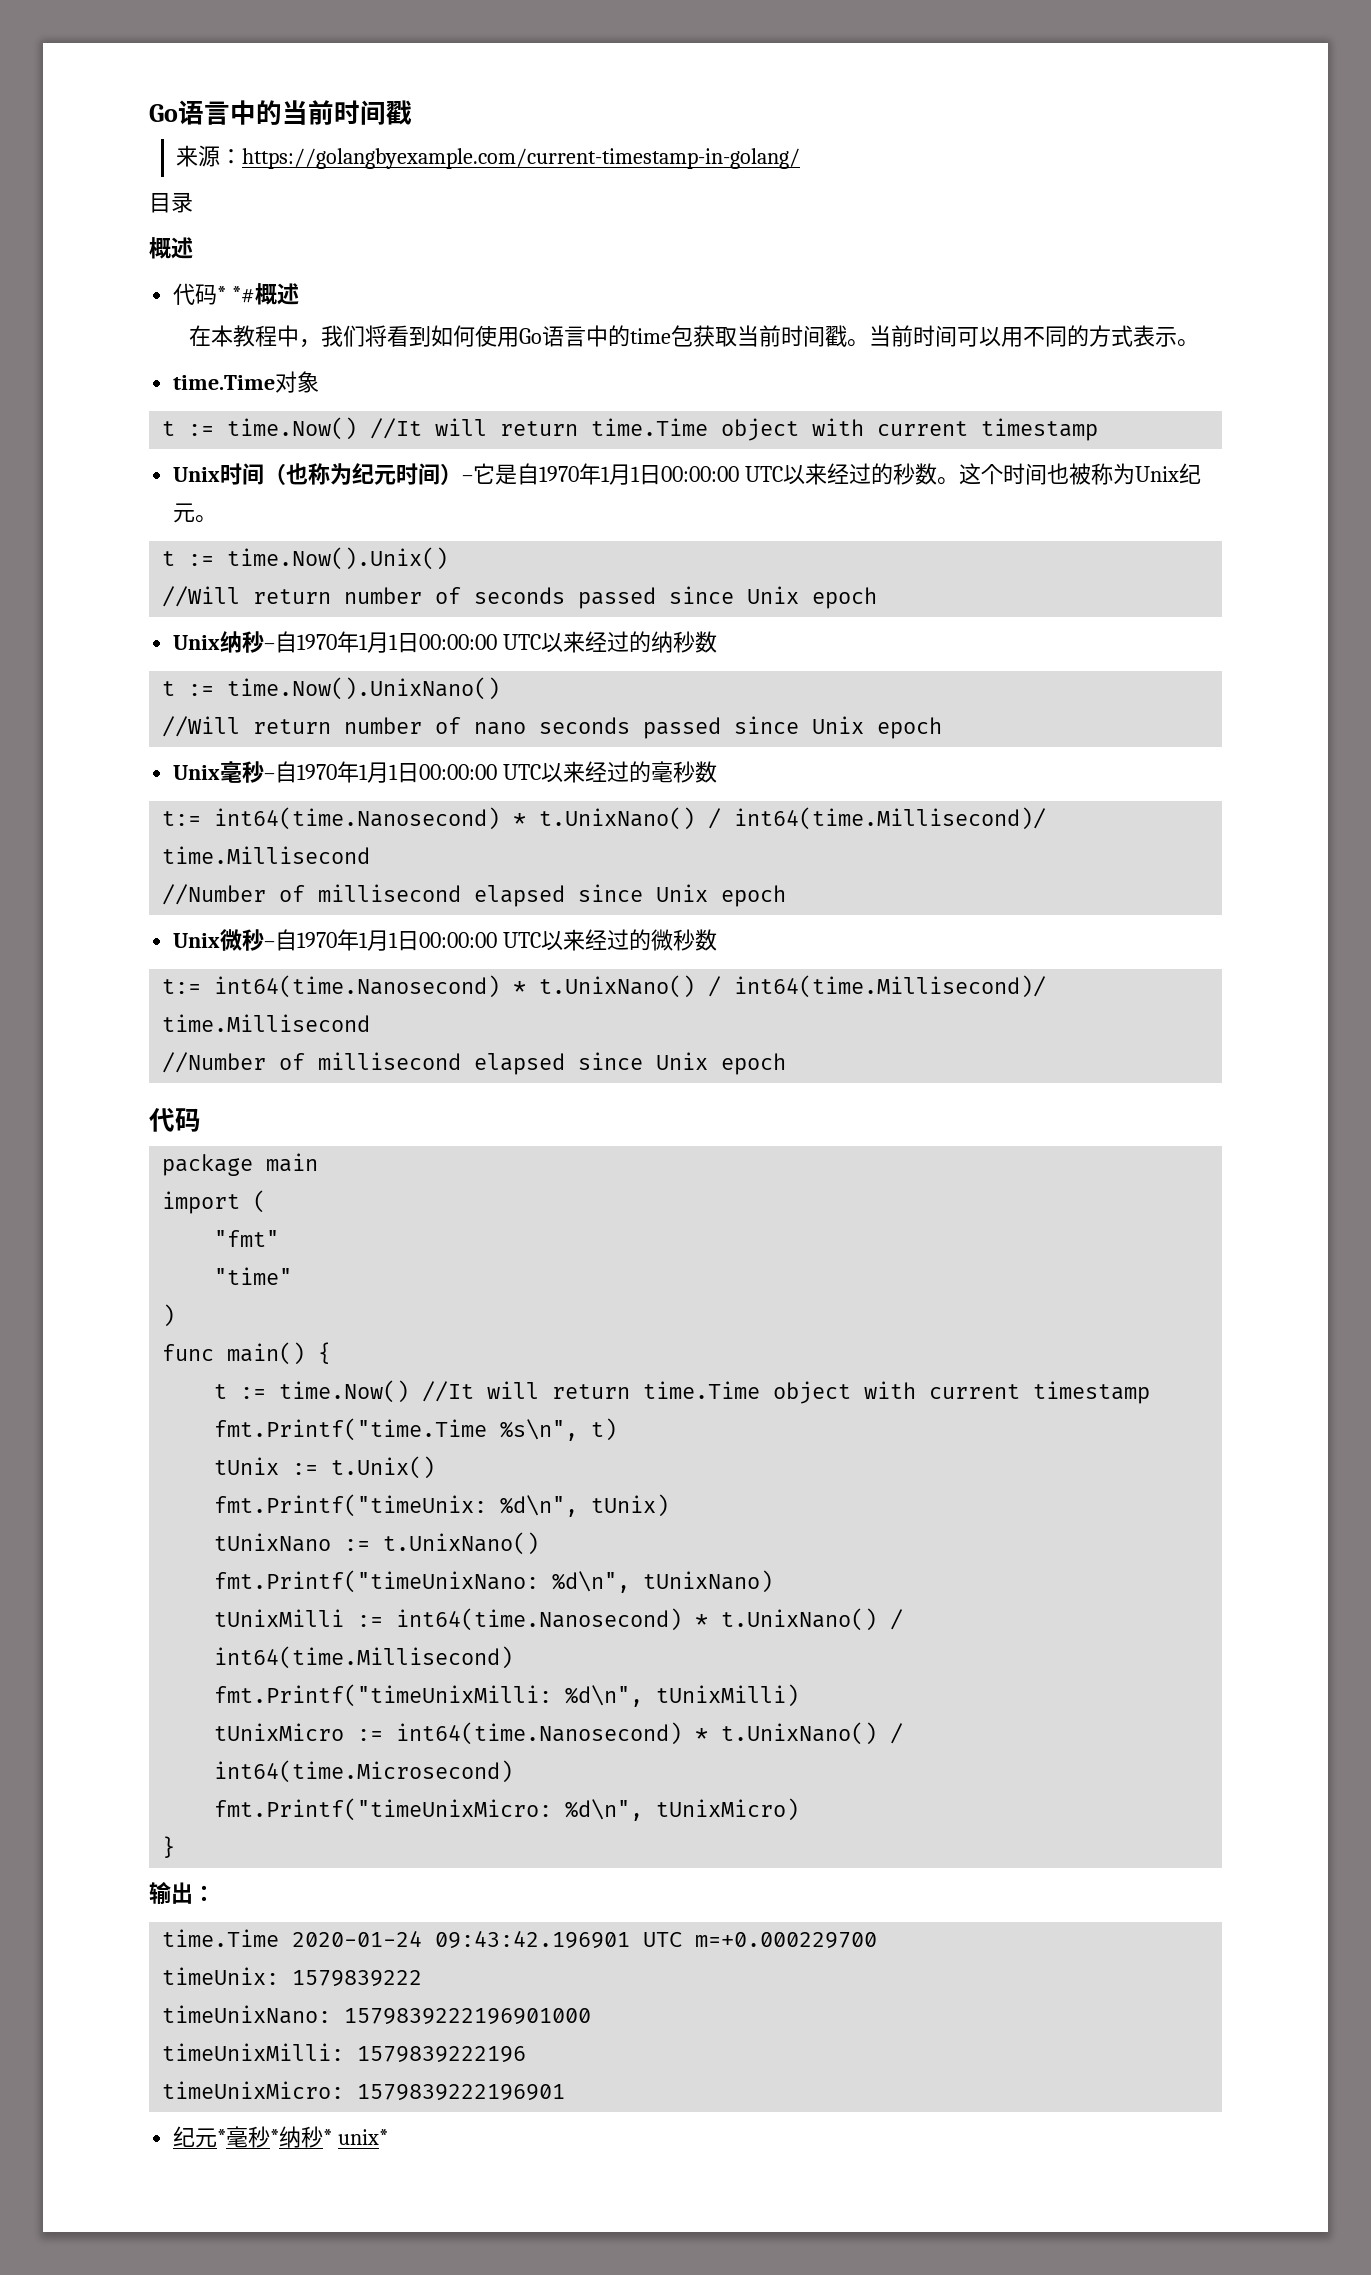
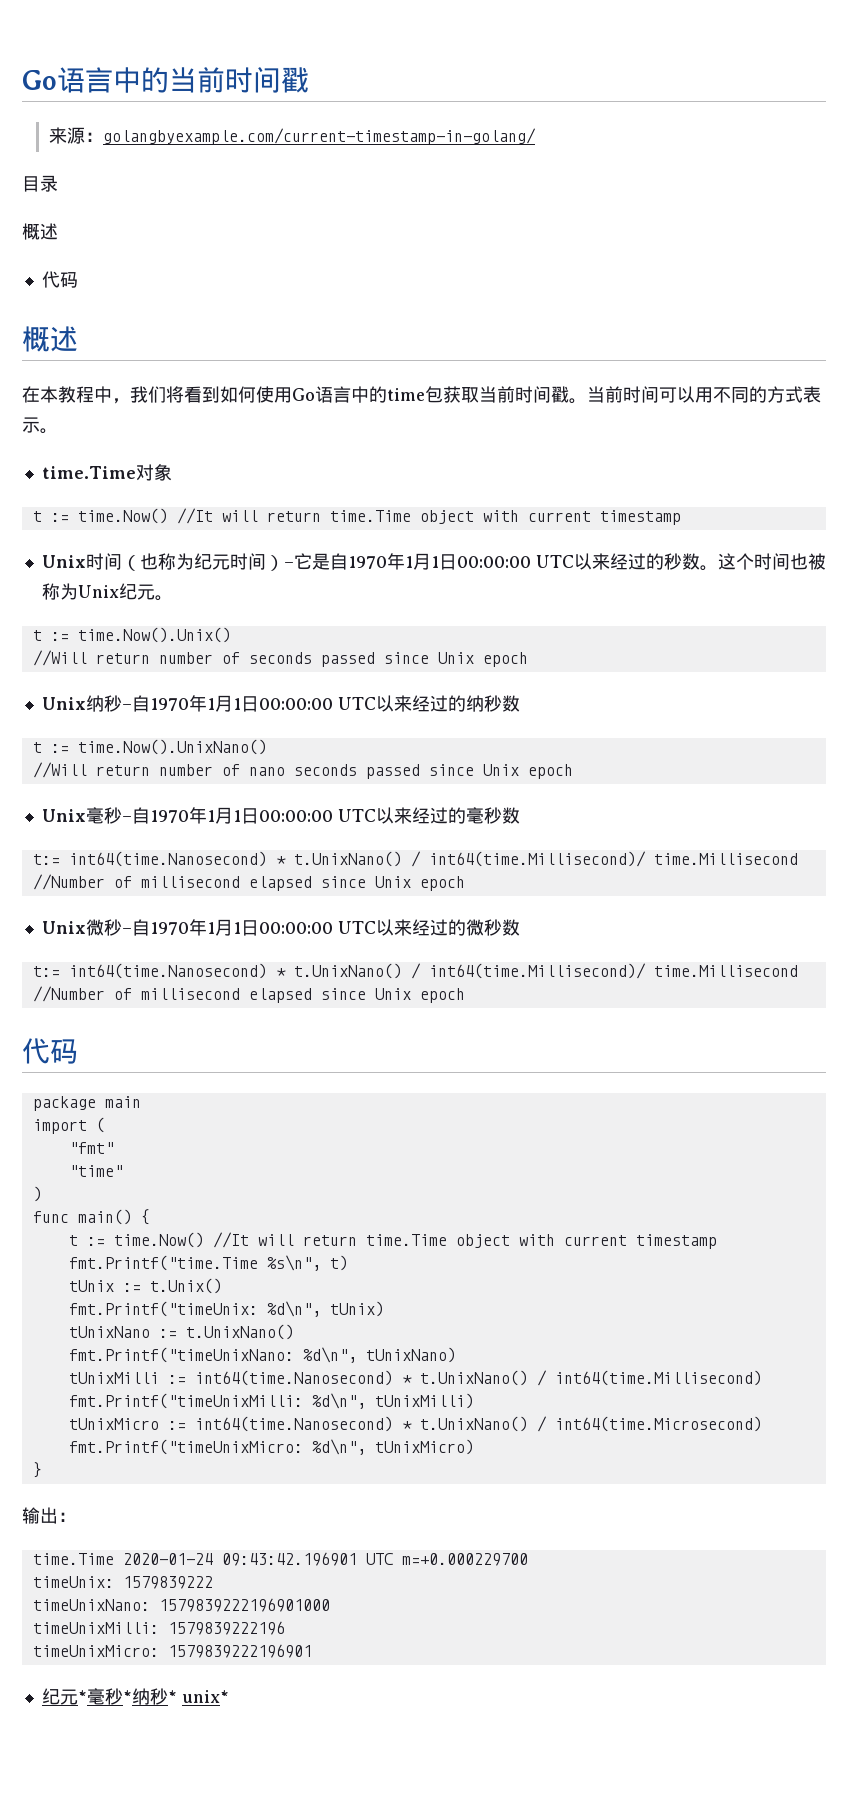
- 来源：https://golangbyexample.com/current-timestamp-in-golang/
+ 来源：golangbyexample.com/current-timestamp-in-golang/
  目录
  概述
- 代码* *#概述
+ 代码
+ 概述

